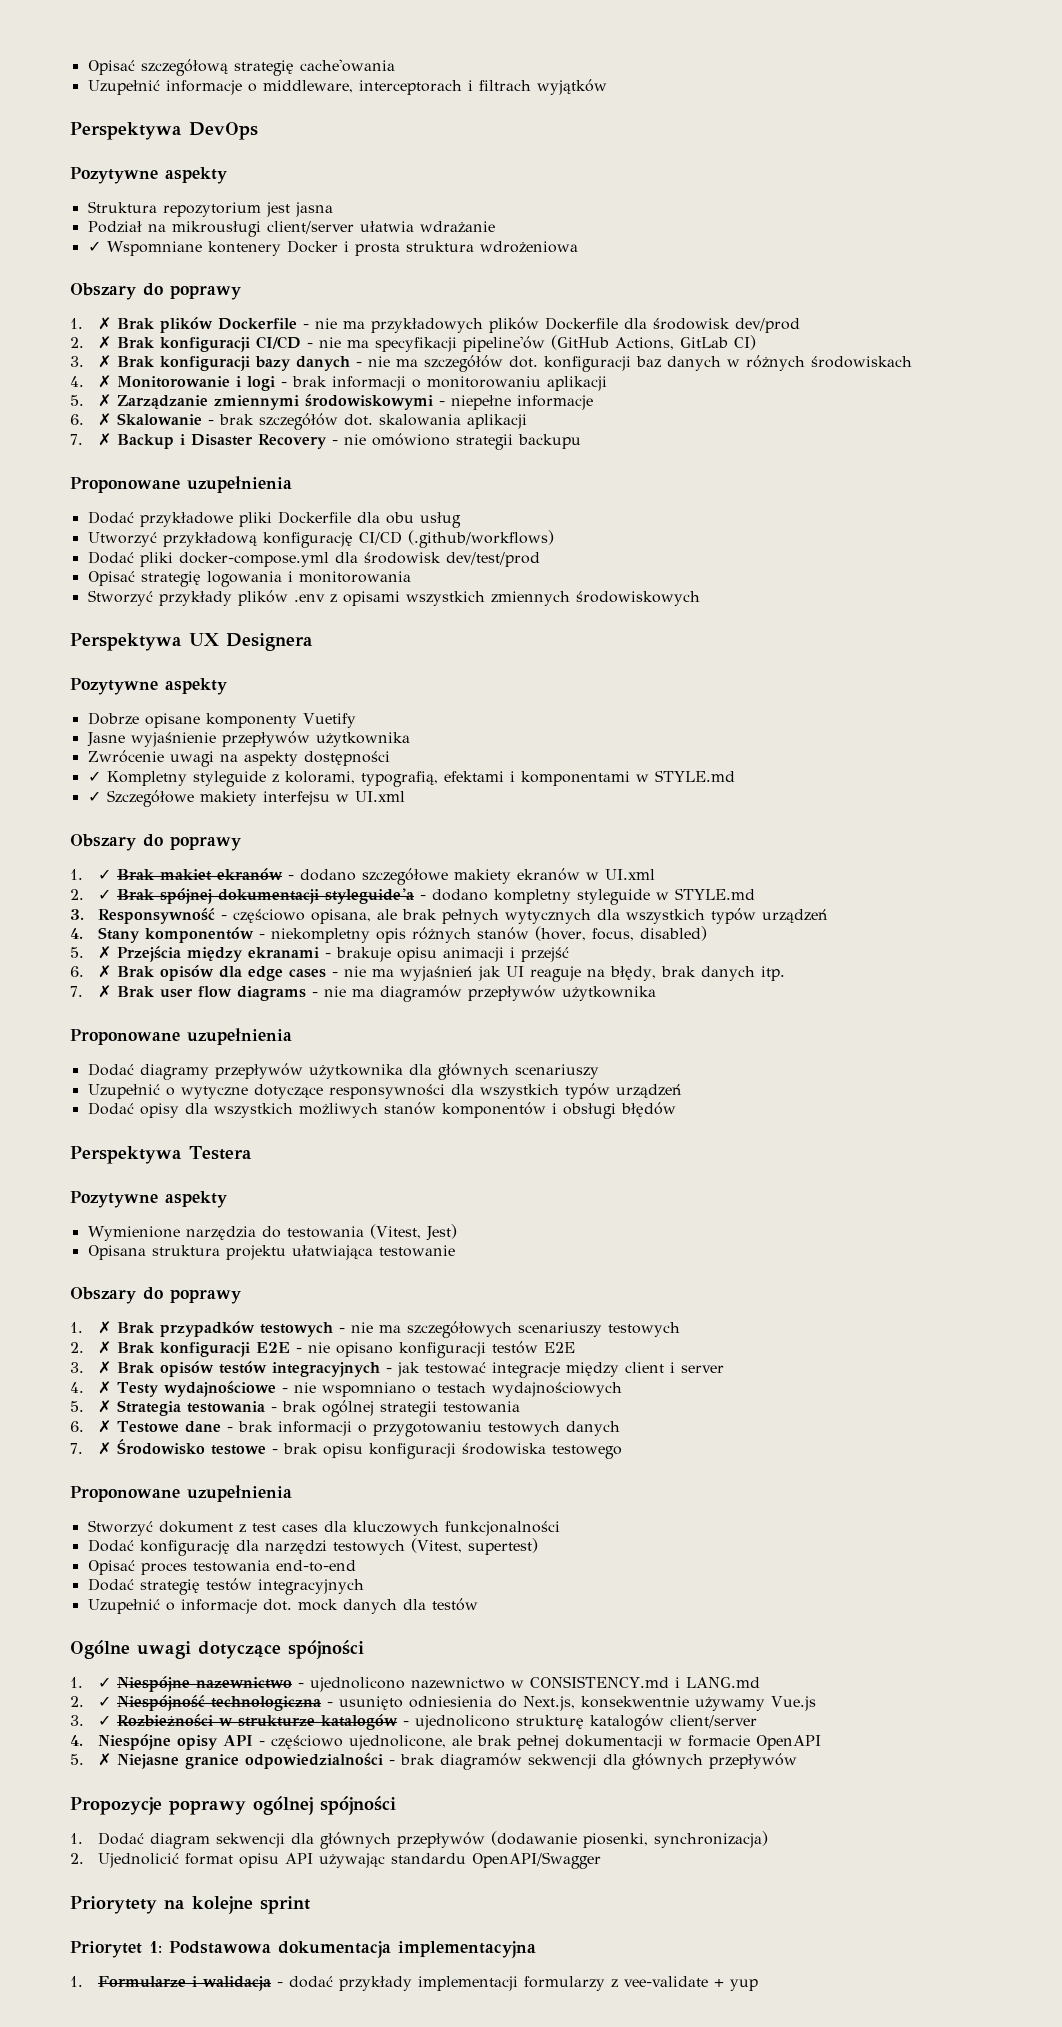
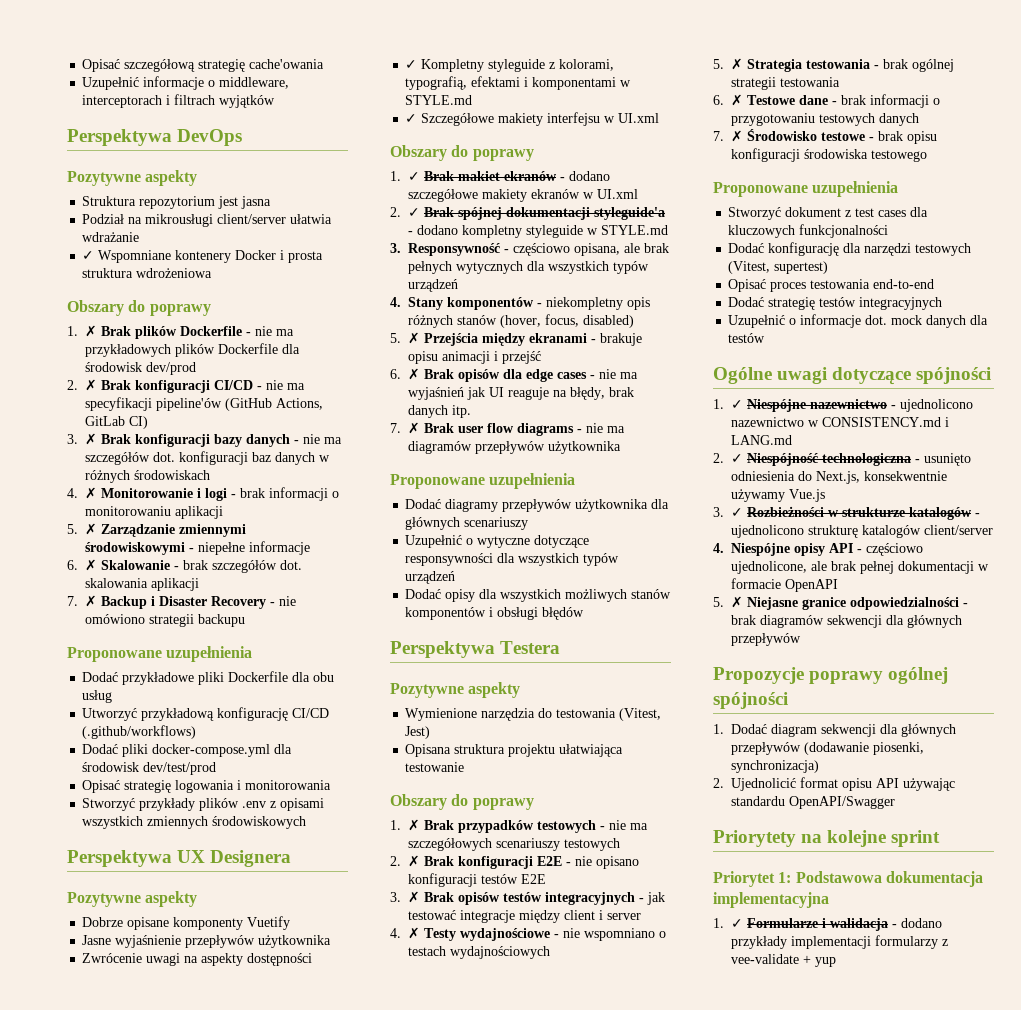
- 1. Formularze i walidacja - dodać przykłady implementacji formularzy z vee-validate + yup
+ 1. ✓ Formularze i walidacja - dodano przykłady implementacji formularzy z vee-validate + yup

